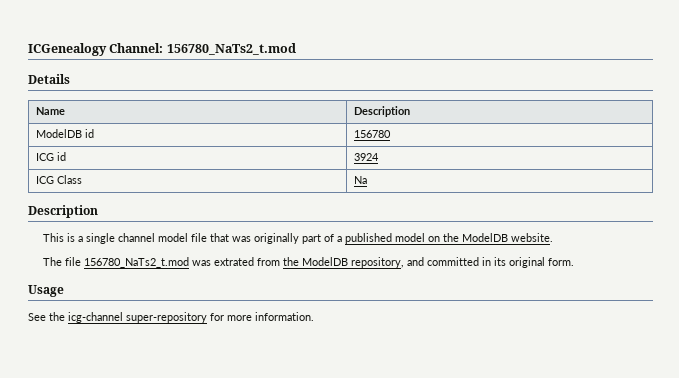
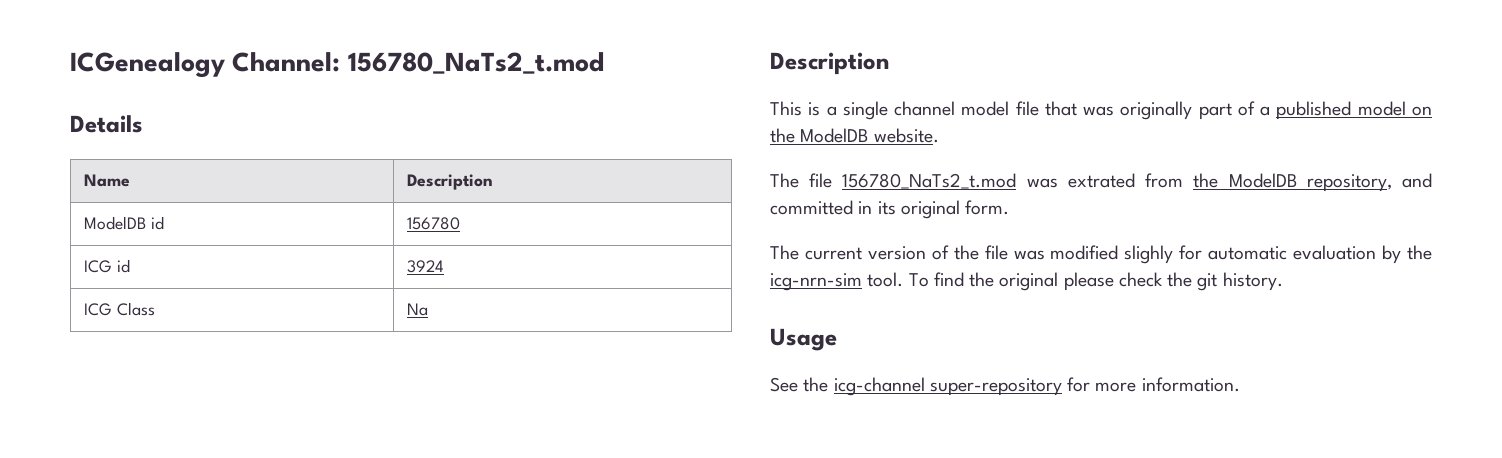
+ The current version of the file was modified slighly for automatic evaluation by the icg-nrn-sim tool. To find the original please check the git history.

